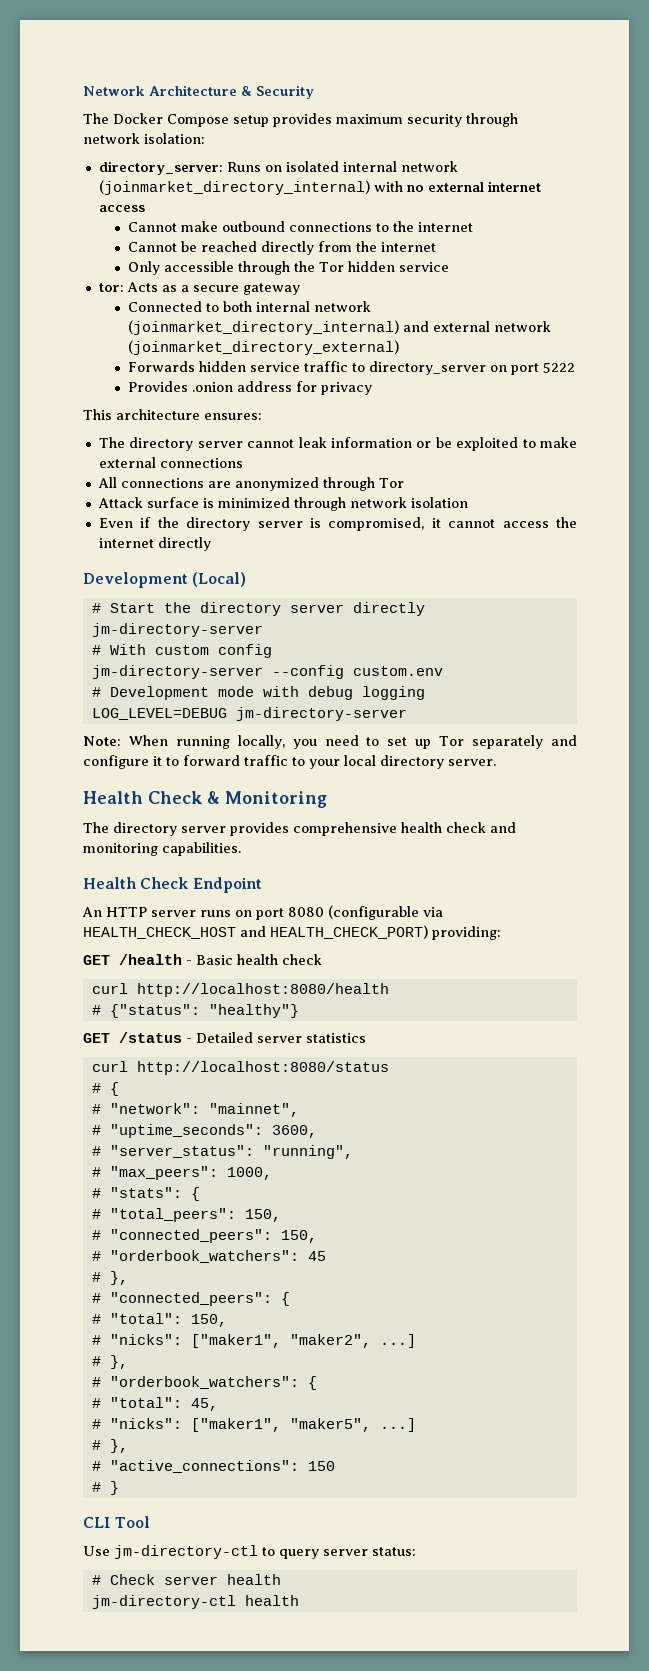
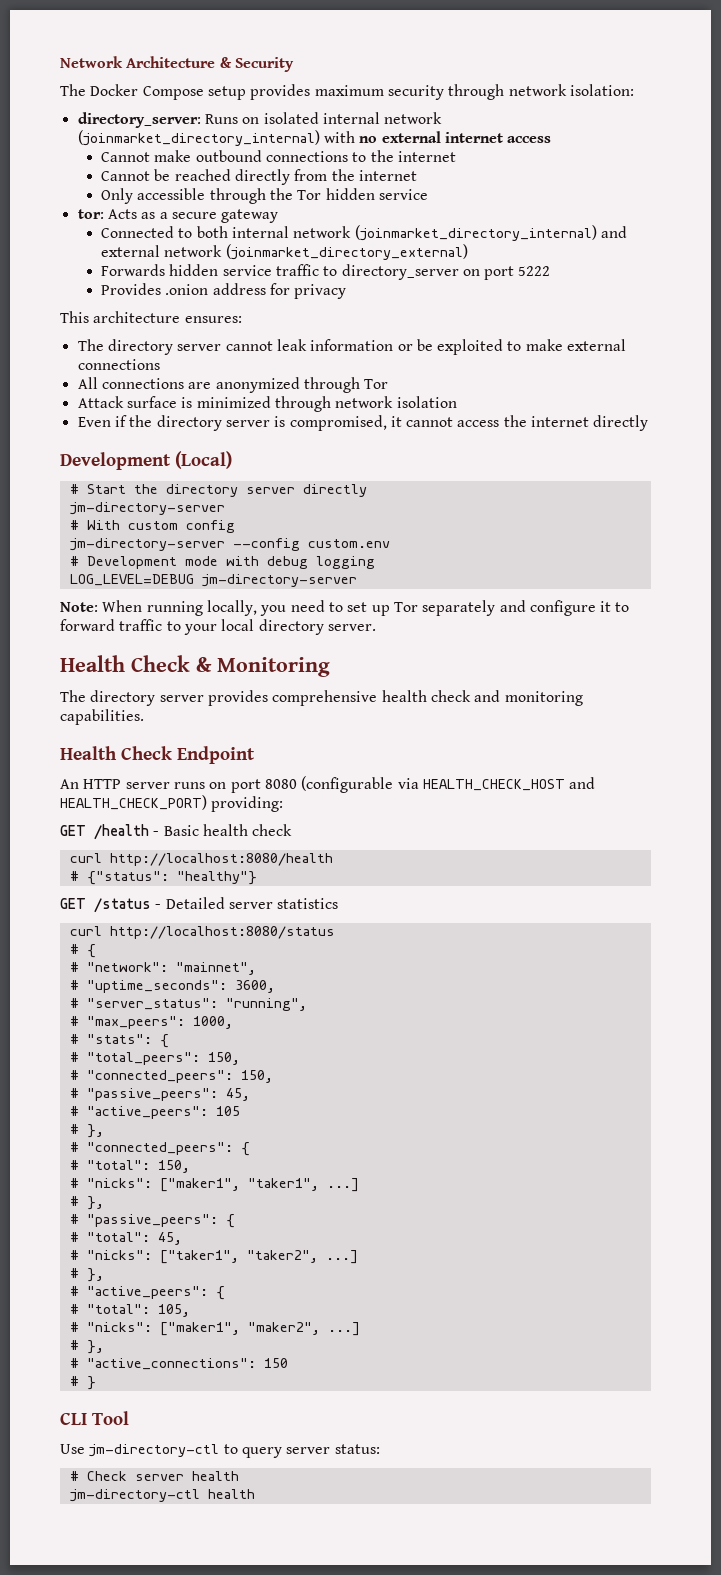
- # "orderbook_watchers": 45
+ # "passive_peers": 45,
+ # "active_peers": 105
- # "nicks": ["maker1", "maker2", ...]
+ # "nicks": ["maker1", "taker1", ...]
  # },
- # "orderbook_watchers": {
+ # "passive_peers": {
- # "nicks": ["maker1", "maker5", ...]
+ # "nicks": ["taker1", "taker2", ...]
+ # },
+ # "active_peers": {
+ # "total": 105,
+ # "nicks": ["maker1", "maker2", ...]

